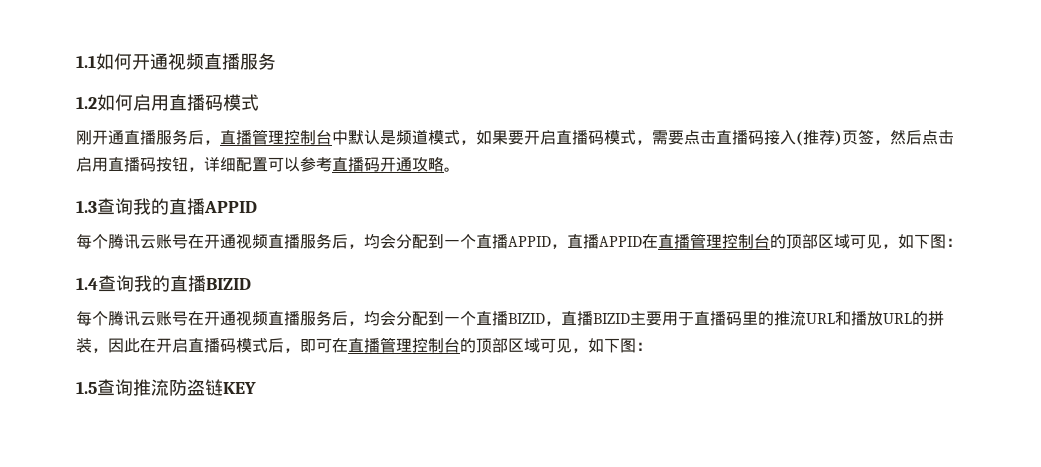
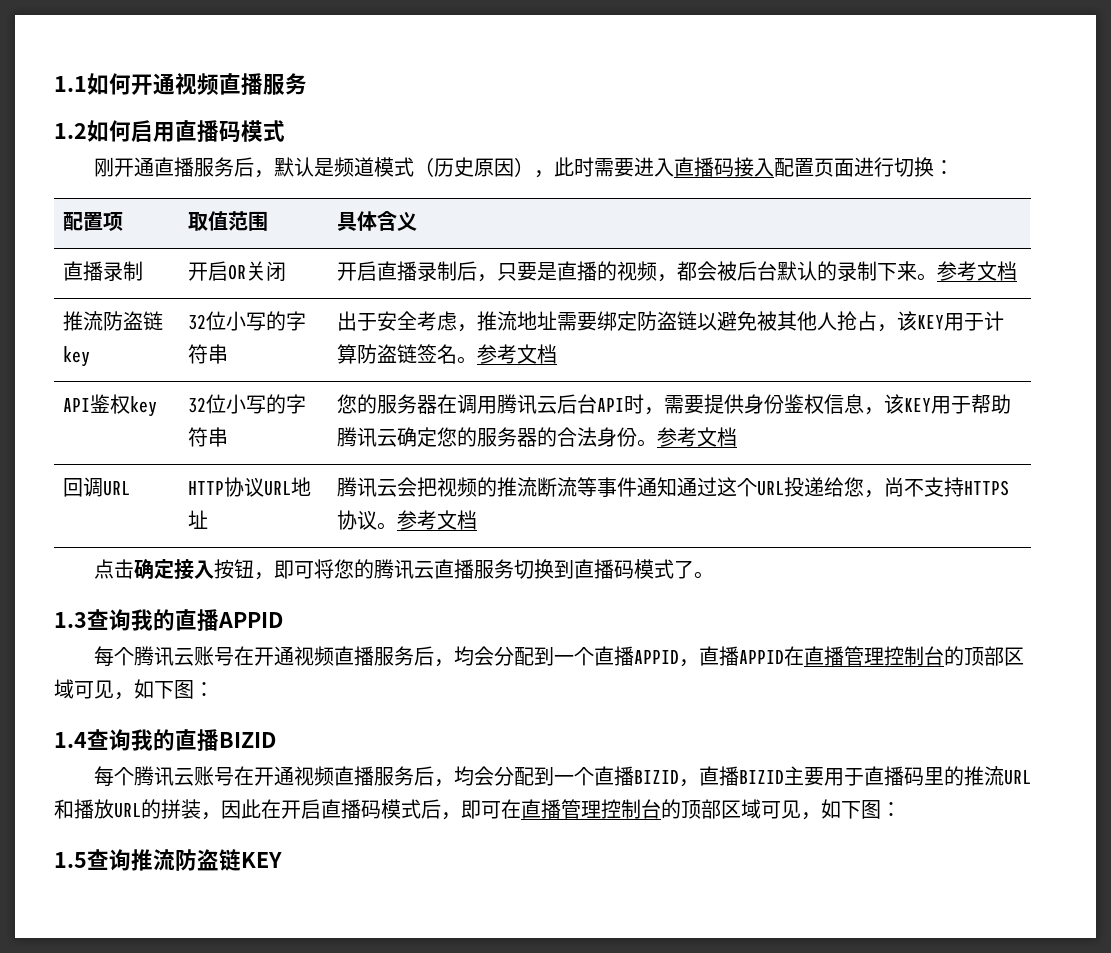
- 刚开通直播服务后，直播管理控制台中默认是频道模式，如果要开启直播码模式，需要点击直播码接入(推荐)页签，然后点击启用直播码按钮，详细配置可以参考直播码开通攻略。
+ 刚开通直播服务后，默认是频道模式（历史原因），此时需要进入直播码接入配置页面进行切换：
+ 配置项 | 取值范围 | 具体含义
+ 直播录制 | 开启OR关闭 | 开启直播录制后，只要是直播的视频，都会被后台默认的录制下来。参考文档
+ 推流防盗链key | 32位小写的字符串 | 出于安全考虑，推流地址需要绑定防盗链以避免被其他人抢占，该KEY用于计算防盗链签名。参考文档
+ API鉴权key | 32位小写的字符串 | 您的服务器在调用腾讯云后台API时，需要提供身份鉴权信息，该KEY用于帮助腾讯云确定您的服务器的合法身份。参考文档
+ 回调URL | HTTP协议URL地址 | 腾讯云会把视频的推流断流等事件通知通过这个URL投递给您，尚不支持HTTPS协议。参考文档
+ 点击确定接入按钮，即可将您的腾讯云直播服务切换到直播码模式了。

